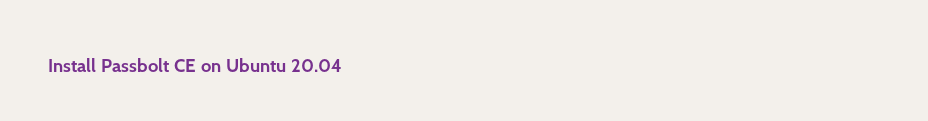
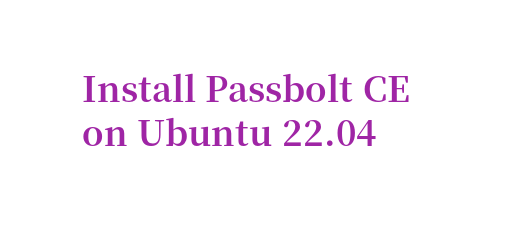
- Install Passbolt CE on Ubuntu 20.04
+ Install Passbolt CE on Ubuntu 22.04

